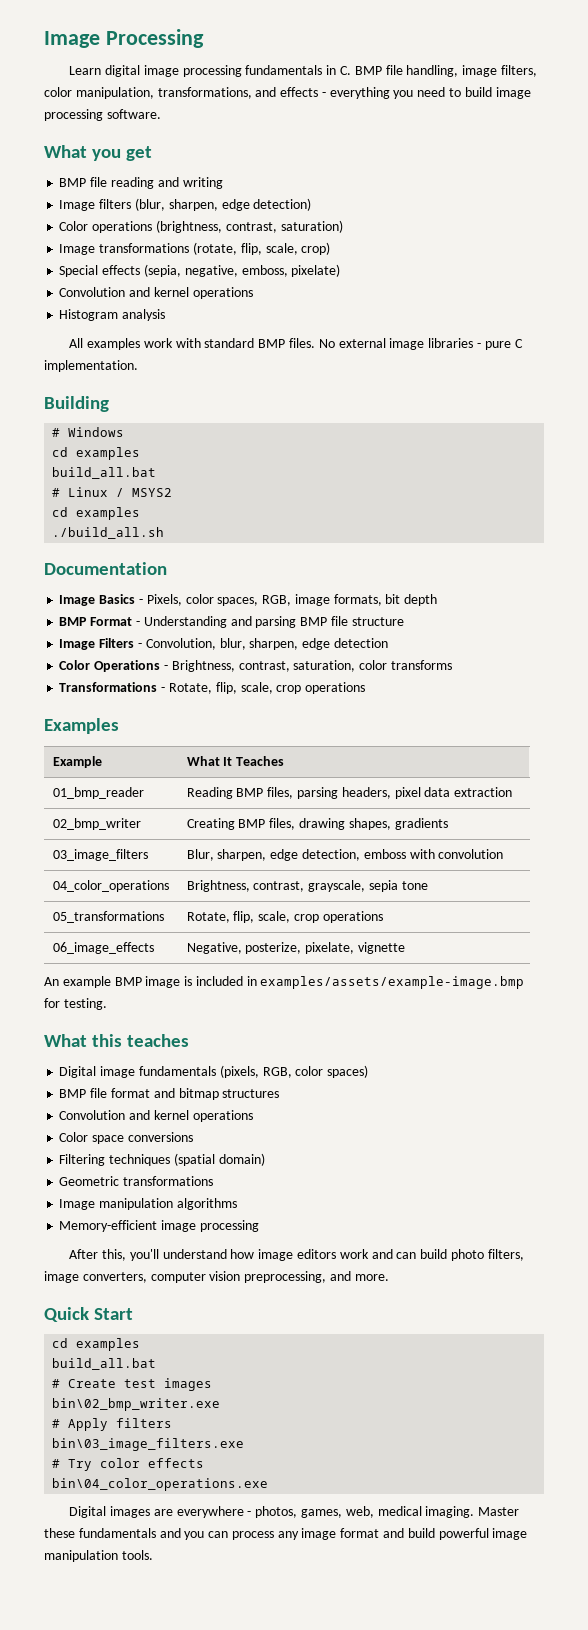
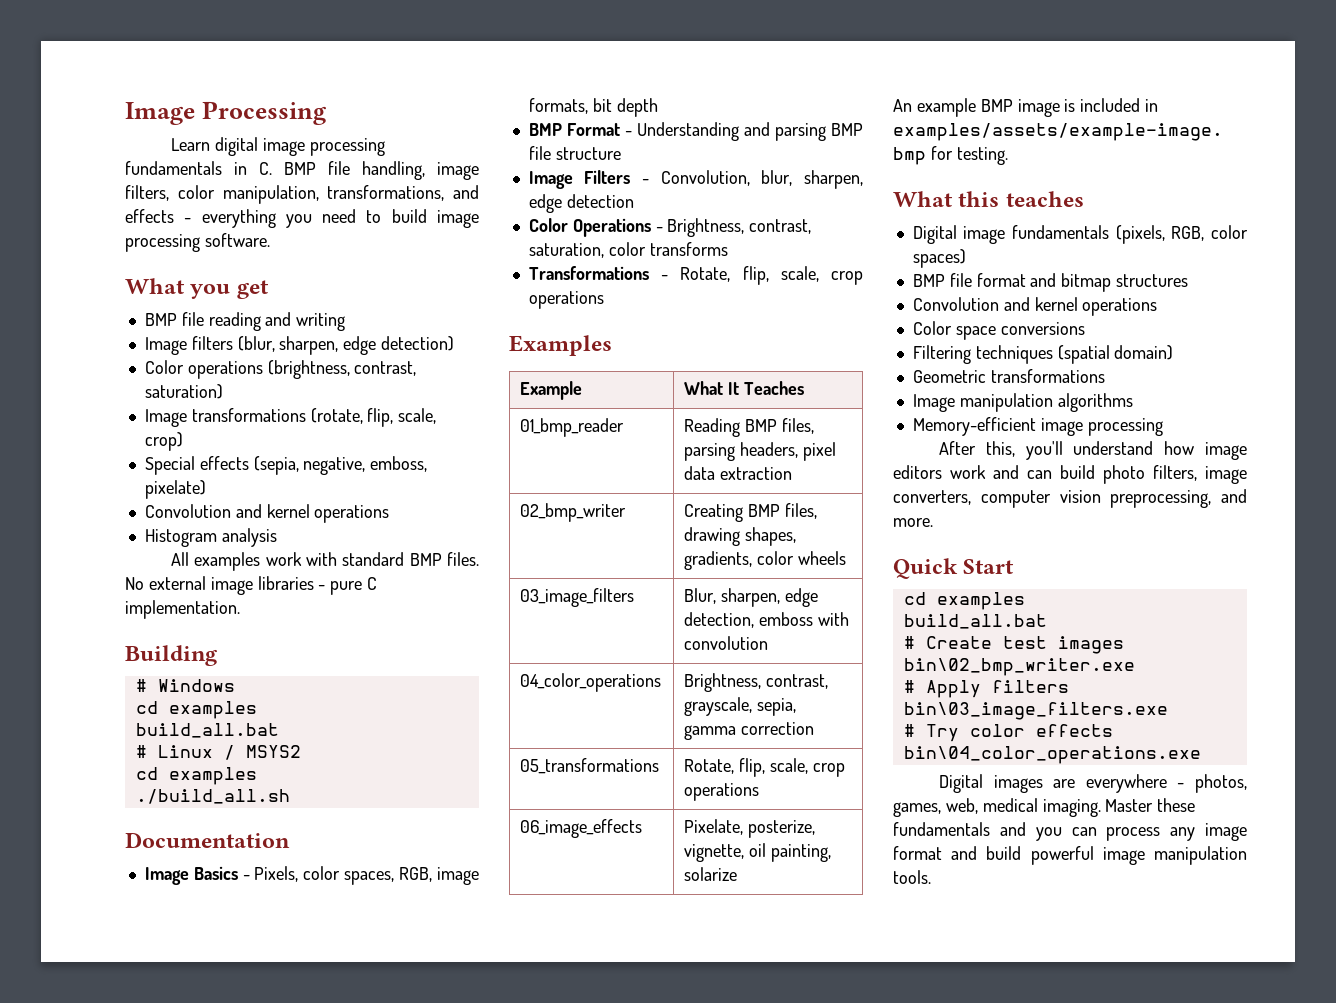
- 02_bmp_writer | Creating BMP files, drawing shapes, gradients
+ 02_bmp_writer | Creating BMP files, drawing shapes, gradients, color wheels
- 04_color_operations | Brightness, contrast, grayscale, sepia tone
+ 04_color_operations | Brightness, contrast, grayscale, sepia, gamma correction
- 06_image_effects | Negative, posterize, pixelate, vignette
+ 06_image_effects | Pixelate, posterize, vignette, oil painting, solarize

